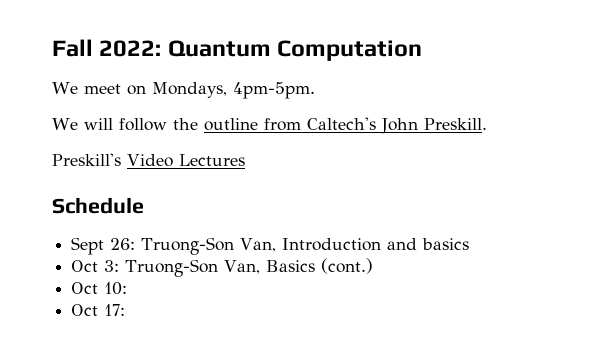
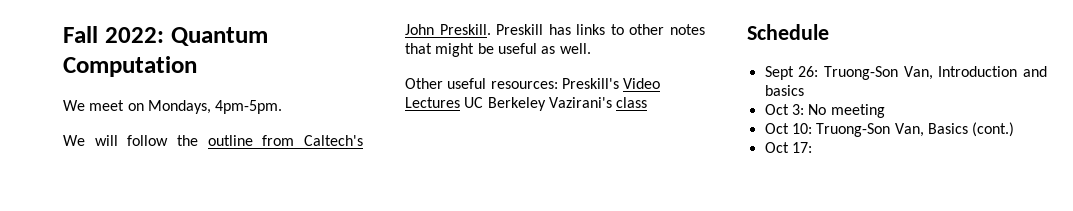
- We will follow the outline from Caltech's John Preskill.
- Preskill's Video Lectures
+ We will follow the outline from Caltech's John Preskill. Preskill has links to other notes that might be useful as well.
+ Other useful resources: Preskill's Video Lectures UC Berkeley Vazirani's class
- Oct 3: Truong-Son Van, Basics (cont.)
+ Oct 3: No meeting
+ Oct 10: Truong-Son Van, Basics (cont.)
- Oct 10:

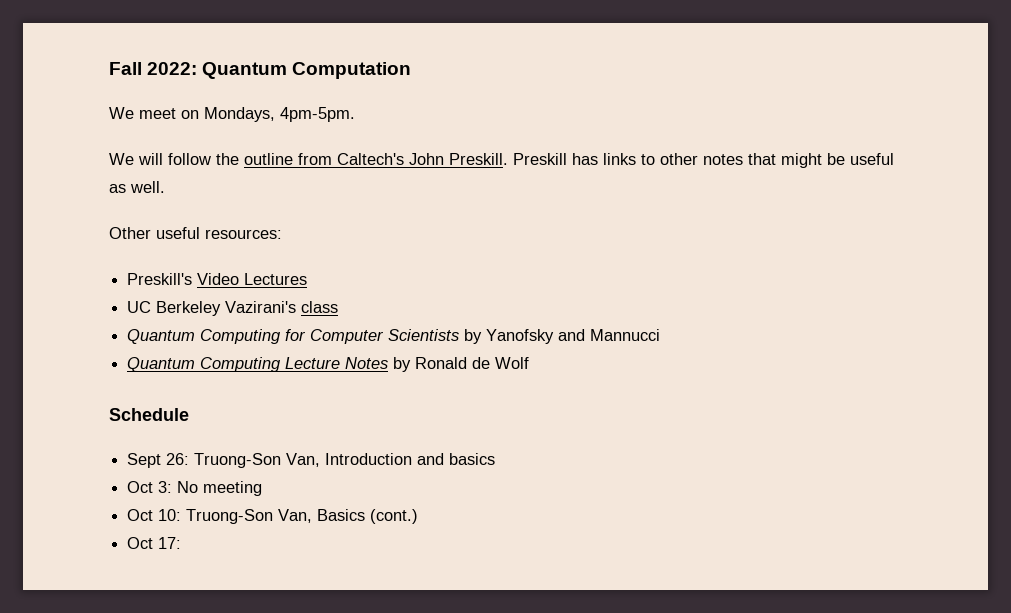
- Other useful resources: Preskill's Video Lectures UC Berkeley Vazirani's class
+ Other useful resources:
+ Preskill's Video Lectures
+ UC Berkeley Vazirani's class
+ Quantum Computing for Computer Scientists by Yanofsky and Mannucci
+ Quantum Computing Lecture Notes by Ronald de Wolf

